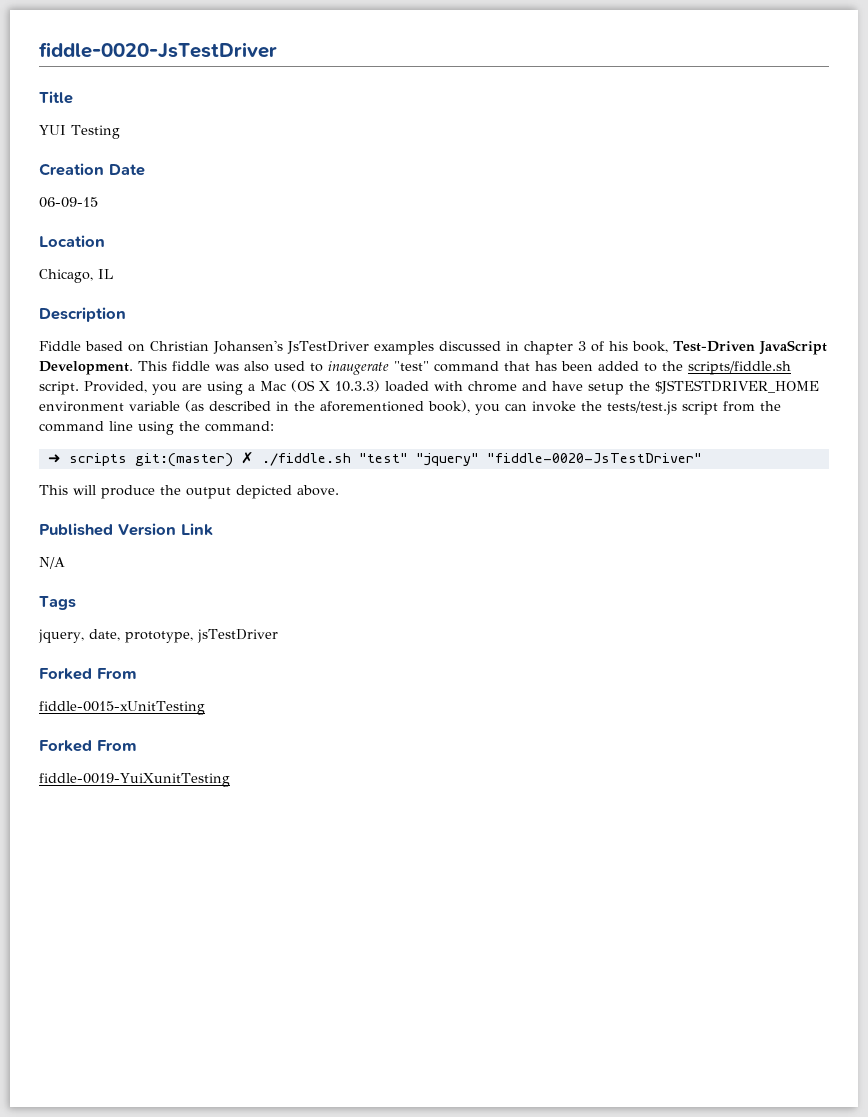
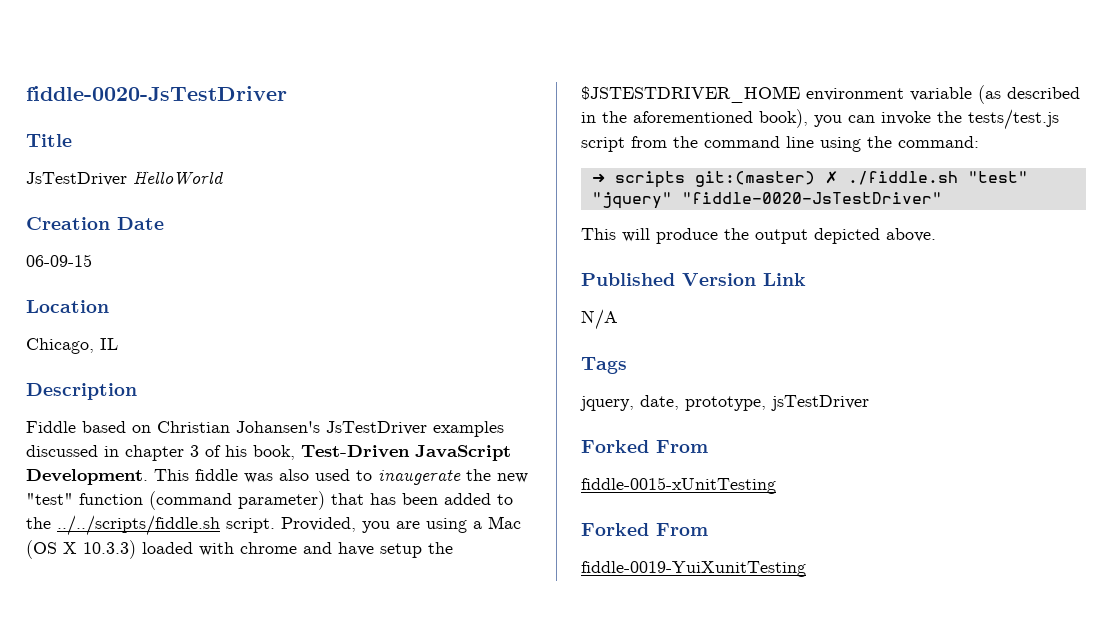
- YUI Testing
+ JsTestDriver HelloWorld
- This fiddle was also used to inaugerate "test" command that has been added to the scripts/fiddle.sh script.
+ This fiddle was also used to inaugerate the new "test" function (command parameter) that has been added to the ../../scripts/fiddle.sh script.

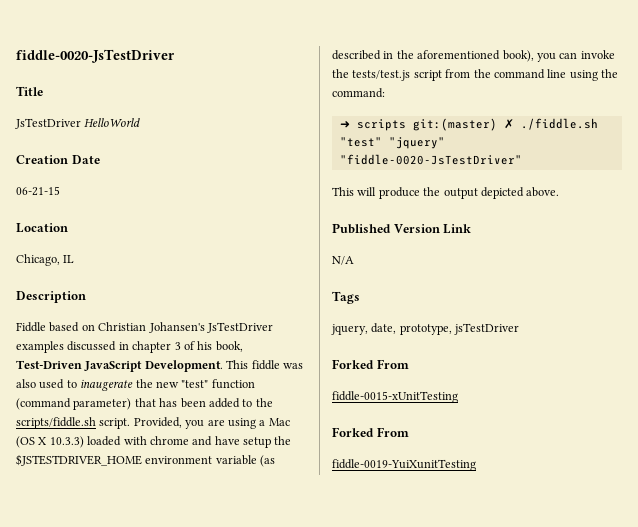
- 06-09-15
+ 06-21-15
- This fiddle was also used to inaugerate the new "test" function (command parameter) that has been added to the ../../scripts/fiddle.sh script.
+ This fiddle was also used to inaugerate the new "test" function (command parameter) that has been added to the scripts/fiddle.sh script.

